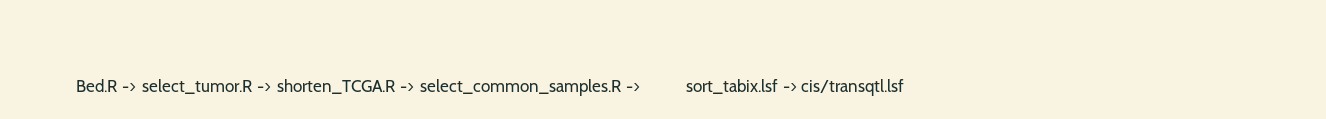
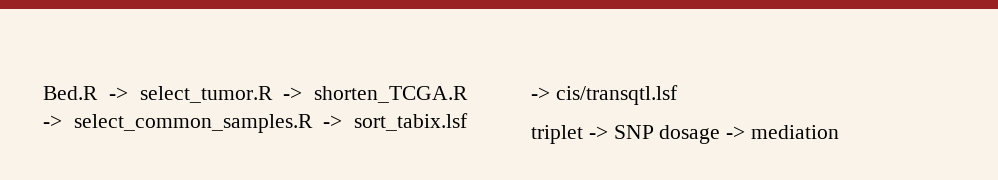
+ triplet -> SNP dosage -> mediation

